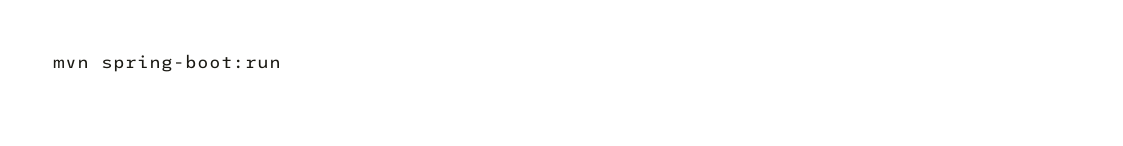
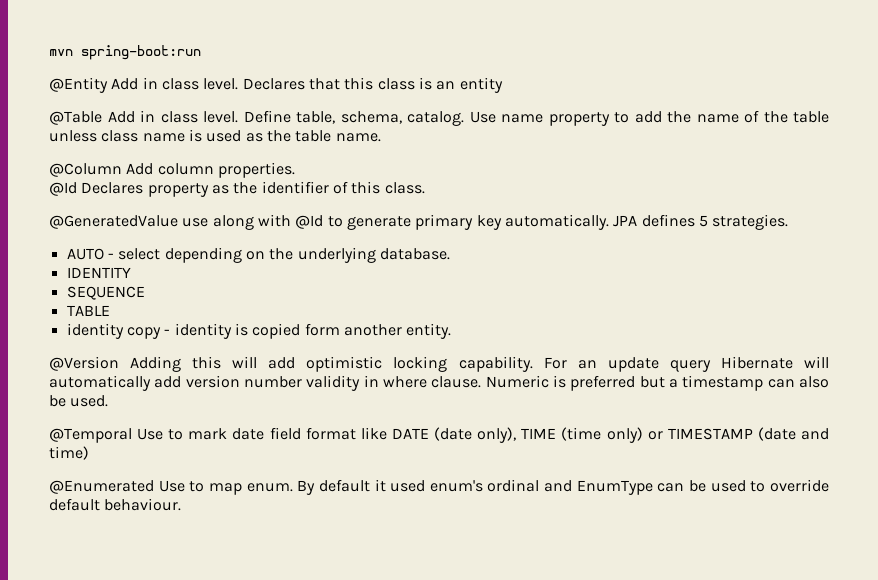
+ @Entity Add in class level. Declares that this class is an entity
+ @Table Add in class level. Define table, schema, catalog. Use name property to add the name of the table unless class name is used as the table name.
+ @Column Add column properties.
+ @Id Declares property as the identifier of this class.
+ @GeneratedValue use along with @Id to generate primary key automatically. JPA defines 5 strategies.
+ AUTO - select depending on the underlying database.
+ IDENTITY
+ SEQUENCE
+ TABLE
+ identity copy - identity is copied form another entity.
+ @Version Adding this will add optimistic locking capability. For an update query Hibernate will automatically add version number validity in where clause. Numeric is preferred but a timestamp can also be used.
+ @Temporal Use to mark date field format like DATE (date only), TIME (time only) or TIMESTAMP (date and time)
+ @Enumerated Use to map enum. By default it used enum's ordinal and EnumType can be used to override default behaviour.

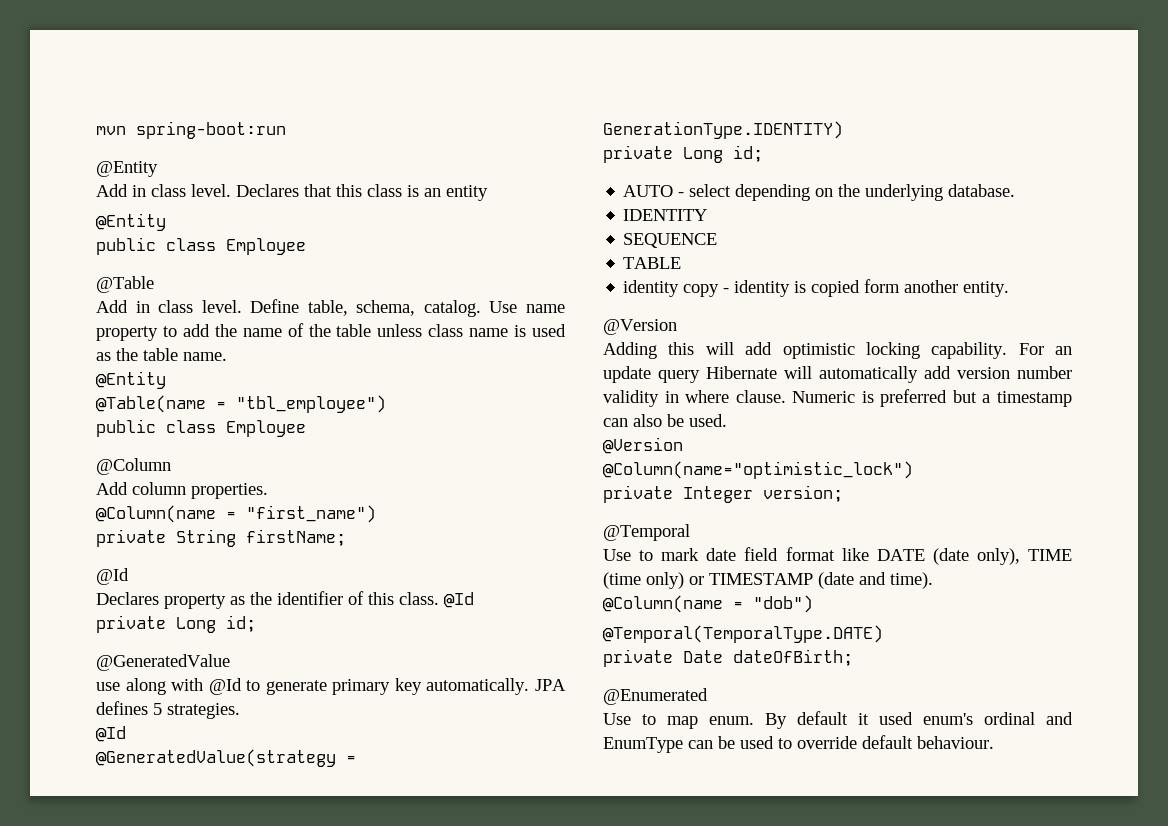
  mvn spring-boot:run
- @Entity Add in class level.
+ @Entity
+ Add in class level.
  Declares that this class is an entity
+ @Entity
+ public class Employee
- @Table Add in class level.
+ @Table
+ Add in class level.
  Use name property to add the name of the table unless class name is used as the table name.
+ @Entity
+ @Table(name = "tbl_employee")
+ public class Employee
- @Column Add column properties.
+ @Column
+ Add column properties.
- @Id Declares property as the identifier of this class.
+ @Column(name = "first_name")
+ private String firstName;
+ @Id
+ Declares property as the identifier of this class. @Id
+ private Long id;
- @GeneratedValue use along with @Id to generate primary key automatically.
+ @GeneratedValue
+ use along with @Id to generate primary key automatically.
  JPA defines 5 strategies.
+ @Id
+ @GeneratedValue(strategy = GenerationType.IDENTITY)
+ private Long id;
  identity copy - identity is copied form another entity.
- @Version Adding this will add optimistic locking capability.
+ @Version
+ Adding this will add optimistic locking capability.
  Numeric is preferred but a timestamp can also be used.
+ @Version
+ @Column(name="optimistic_lock")
+ private Integer version;
- @Temporal Use to mark date field format like DATE (date only), TIME (time only) or TIMESTAMP (date and time)
+ @Temporal
+ Use to mark date field format like DATE (date only), TIME (time only) or TIMESTAMP (date and time).
+ @Column(name = "dob")
+ @Temporal(TemporalType.DATE)
+ private Date dateOfBirth;
- @Enumerated Use to map enum.
+ @Enumerated
+ Use to map enum.

